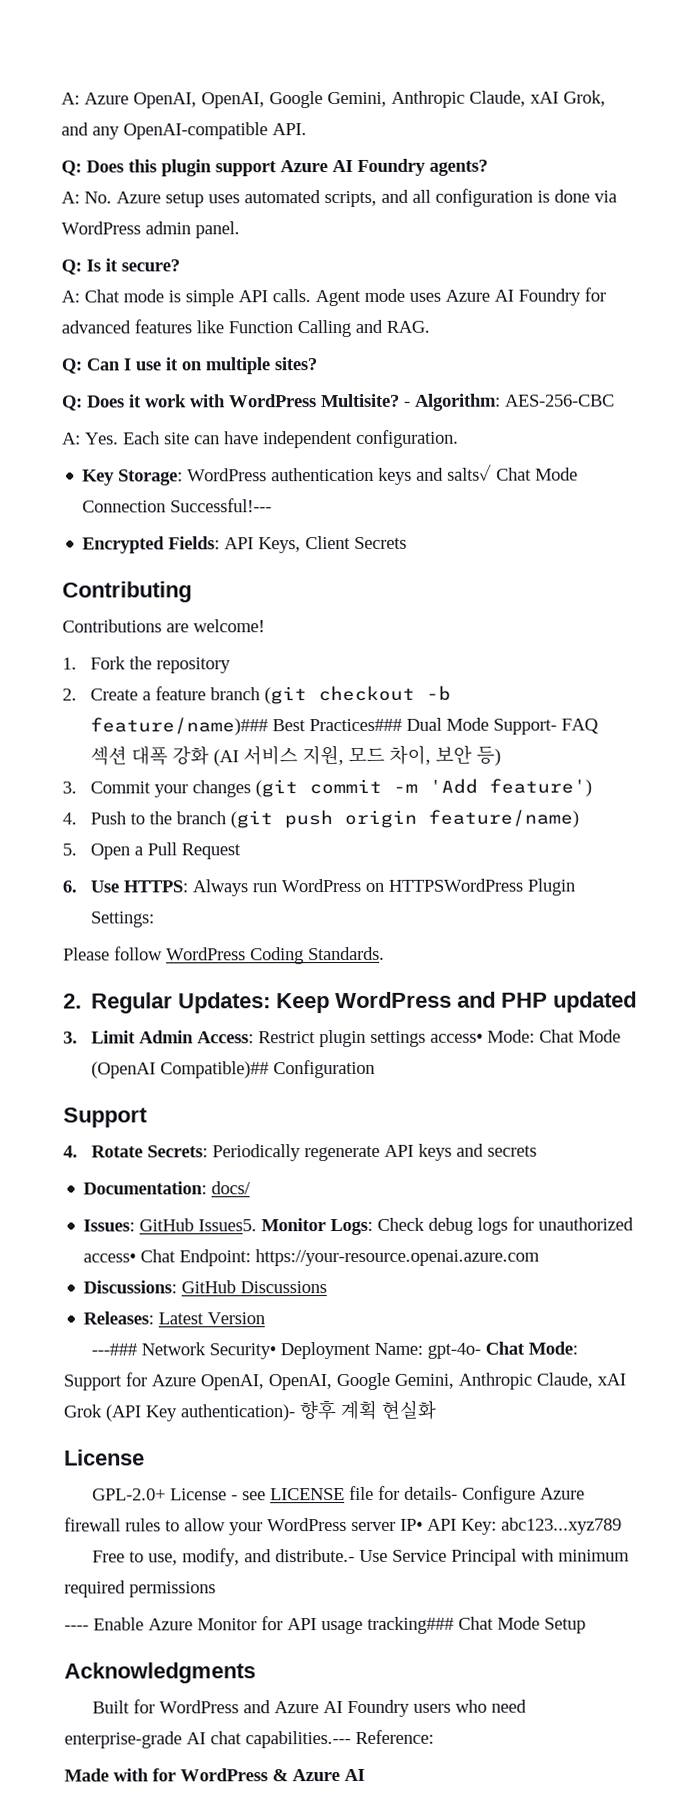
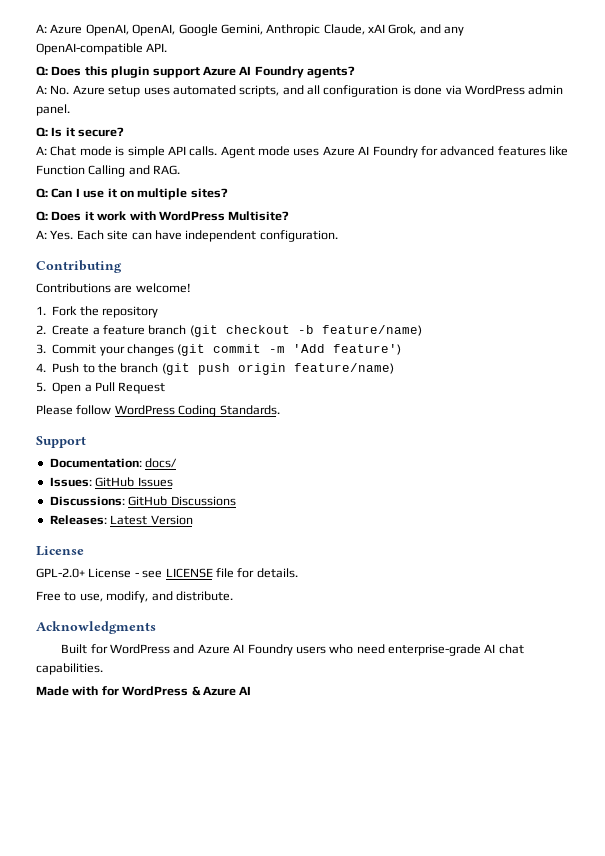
- - Algorithm: AES-256-CBC
- Key Storage: WordPress authentication keys and salts✓ Chat Mode Connection Successful!---
- Encrypted Fields: API Keys, Client Secrets
- 2. Create a feature branch (git checkout -b feature/name)### Best Practices### Dual Mode Support- FAQ 섹션 대폭 강화 (AI 서비스 지원, 모드 차이, 보안 등)
+ 2. Create a feature branch (git checkout -b feature/name)
- 6. Use HTTPS: Always run WordPress on HTTPSWordPress Plugin Settings:
- 2. Regular Updates: Keep WordPress and PHP updated
- 3. Limit Admin Access: Restrict plugin settings access• Mode: Chat Mode (OpenAI Compatible)## Configuration
  Support
- 4. Rotate Secrets: Periodically regenerate API keys and secrets
  Documentation: docs/
- Issues: GitHub Issues5. Monitor Logs: Check debug logs for unauthorized access• Chat Endpoint: https://your-resource.openai.azure.com
+ Issues: GitHub Issues
- ---### Network Security• Deployment Name: gpt-4o- Chat Mode: Support for Azure OpenAI, OpenAI, Google Gemini, Anthropic Claude, xAI Grok (API Key authentication)- 향후 계획 현실화
- GPL-2.0+ License - see LICENSE file for details- Configure Azure firewall rules to allow your WordPress server IP• API Key: abc123...xyz789
+ GPL-2.0+ License - see LICENSE file for details.
- Free to use, modify, and distribute.- Use Service Principal with minimum required permissions
- ---- Enable Azure Monitor for API usage tracking### Chat Mode Setup
+ Free to use, modify, and distribute.
- Built for WordPress and Azure AI Foundry users who need enterprise-grade AI chat capabilities.--- Reference:
+ Built for WordPress and Azure AI Foundry users who need enterprise-grade AI chat capabilities.

